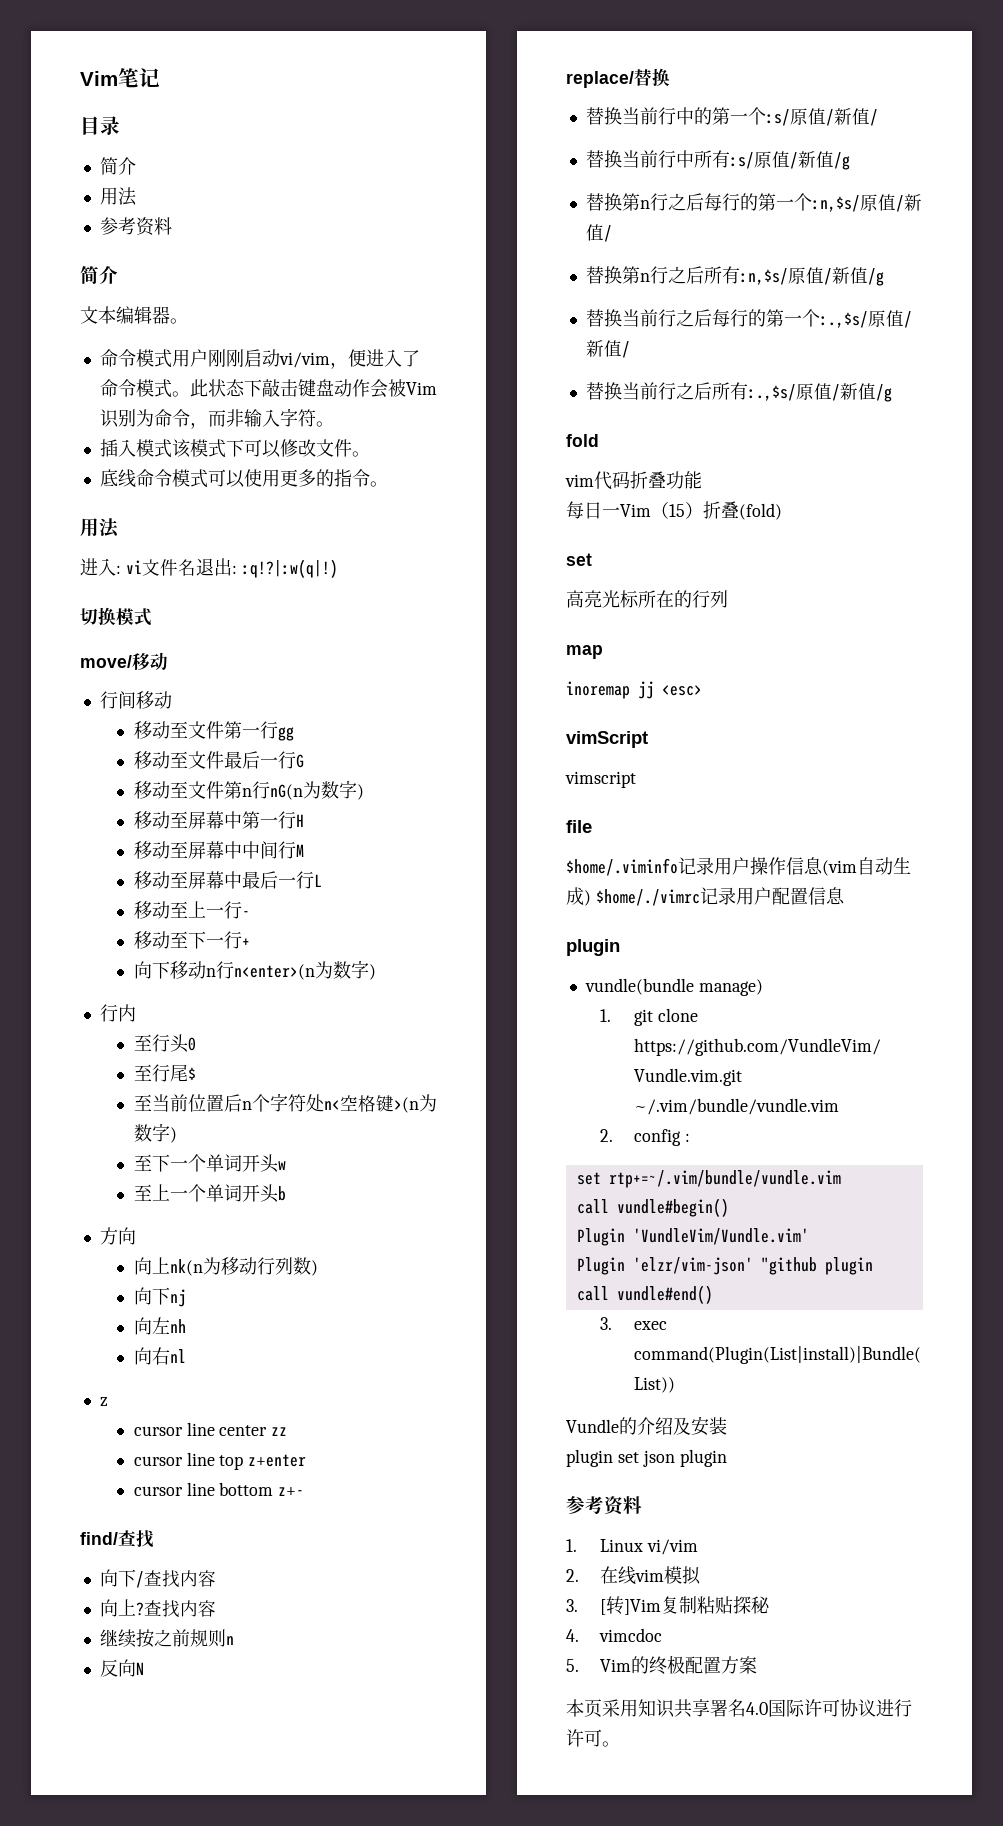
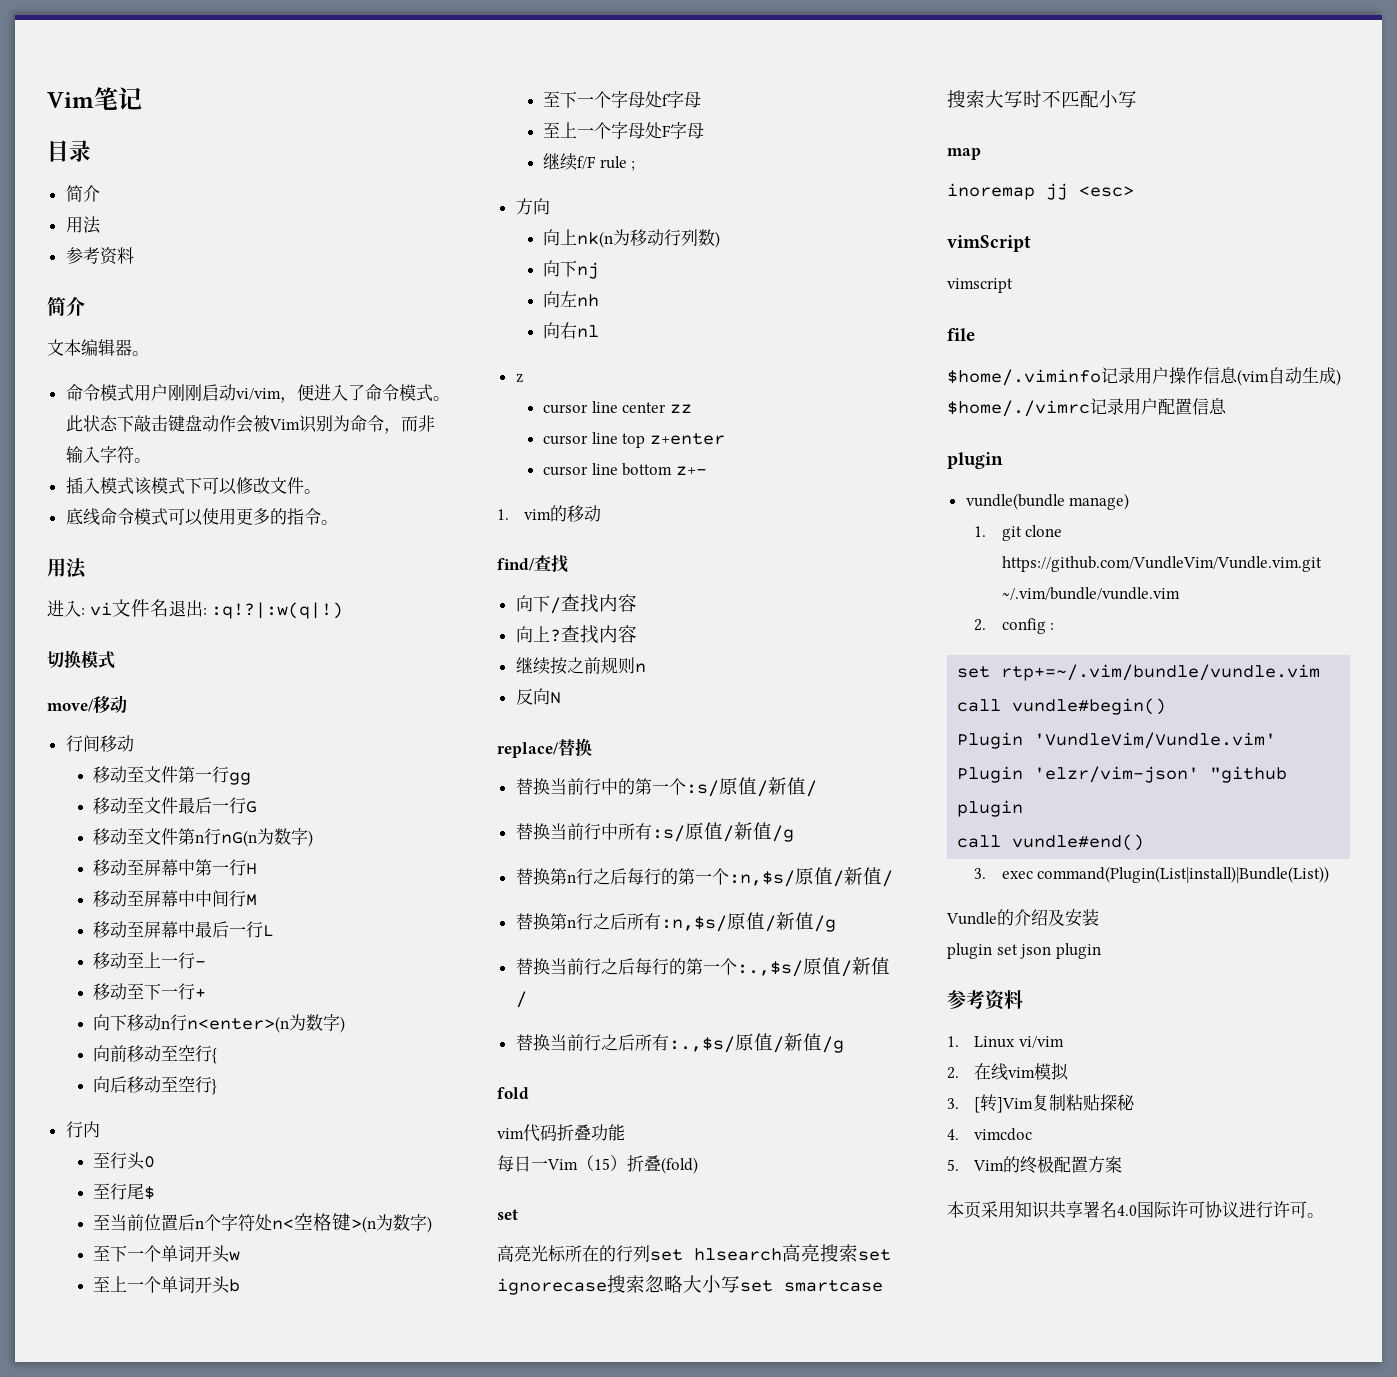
+ 向前移动至空行{
+ 向后移动至空行}
+ 至下一个字母处f字母
+ 至上一个字母处F字母
+ 继续f/F rule ;
+ 1. vim的移动
- 高亮光标所在的行列
+ 高亮光标所在的行列set hlsearch高亮搜索set ignorecase搜索忽略大小写set smartcase搜索大写时不匹配小写

